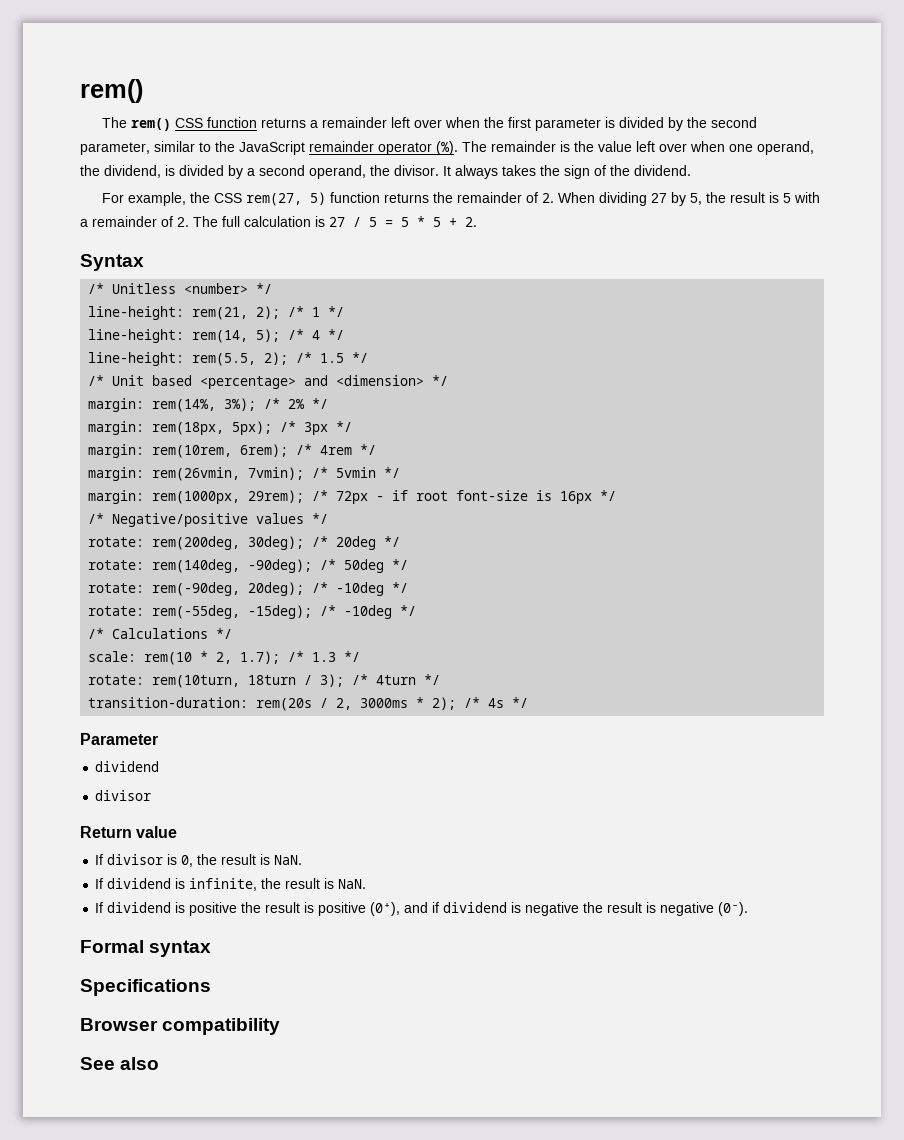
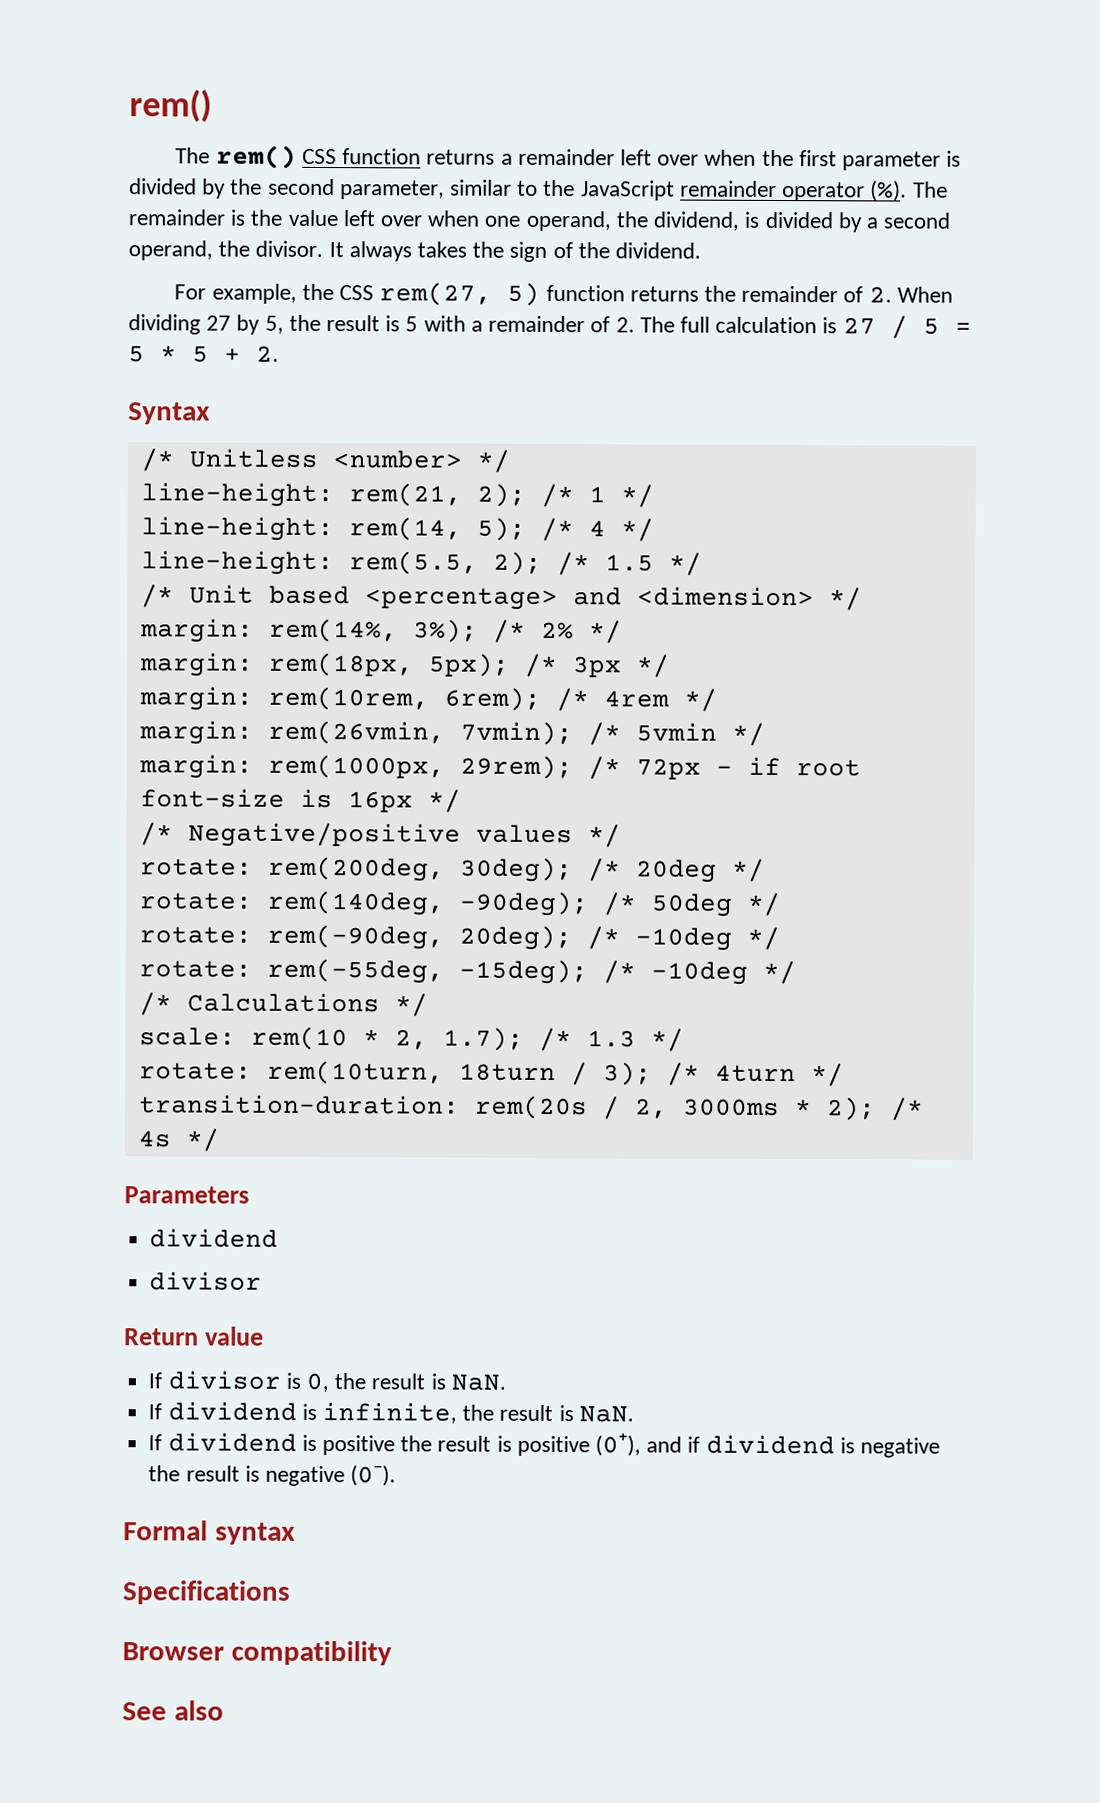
- Parameter
+ Parameters

